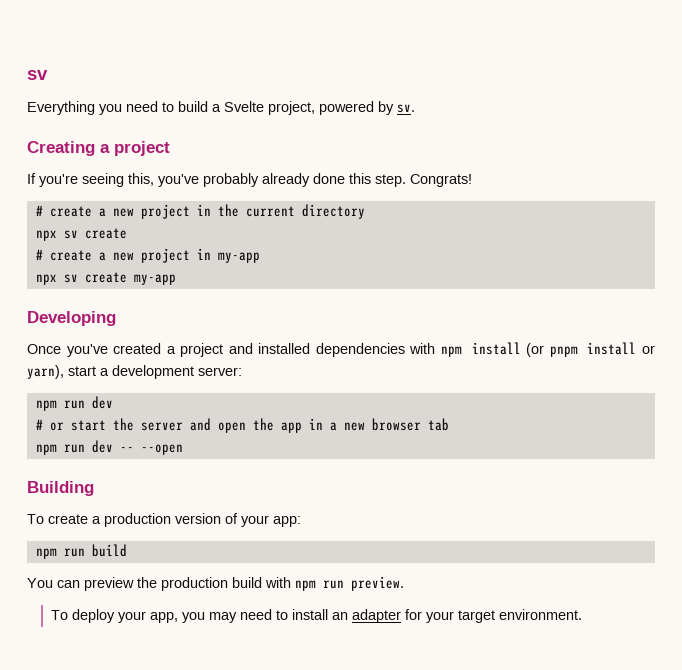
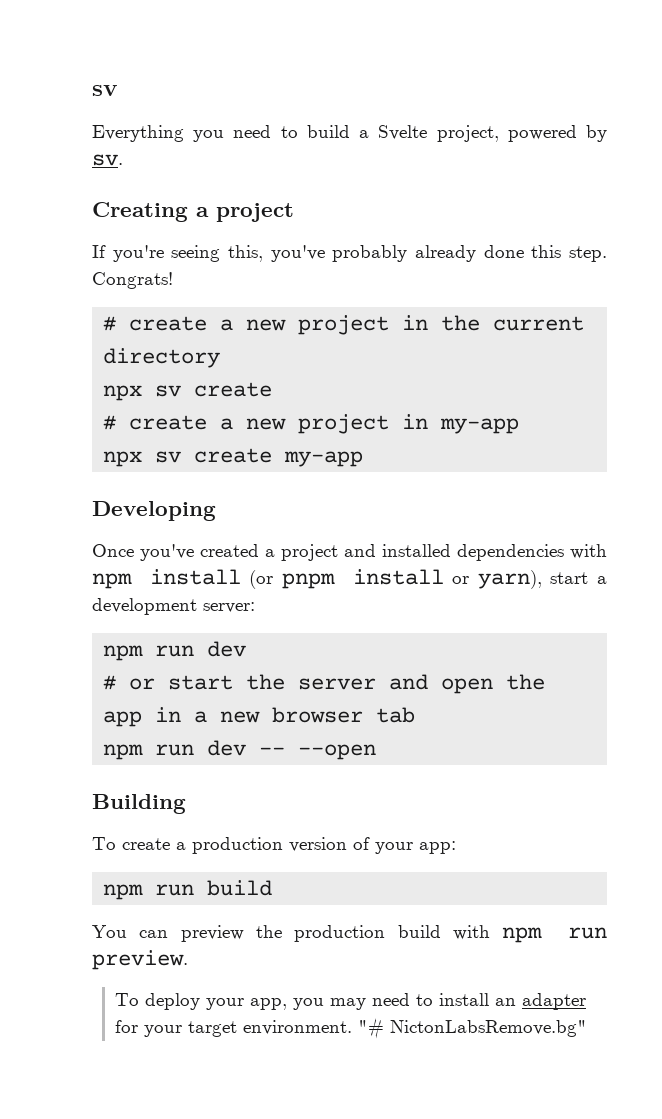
+ "# NictonLabsRemove.bg"

